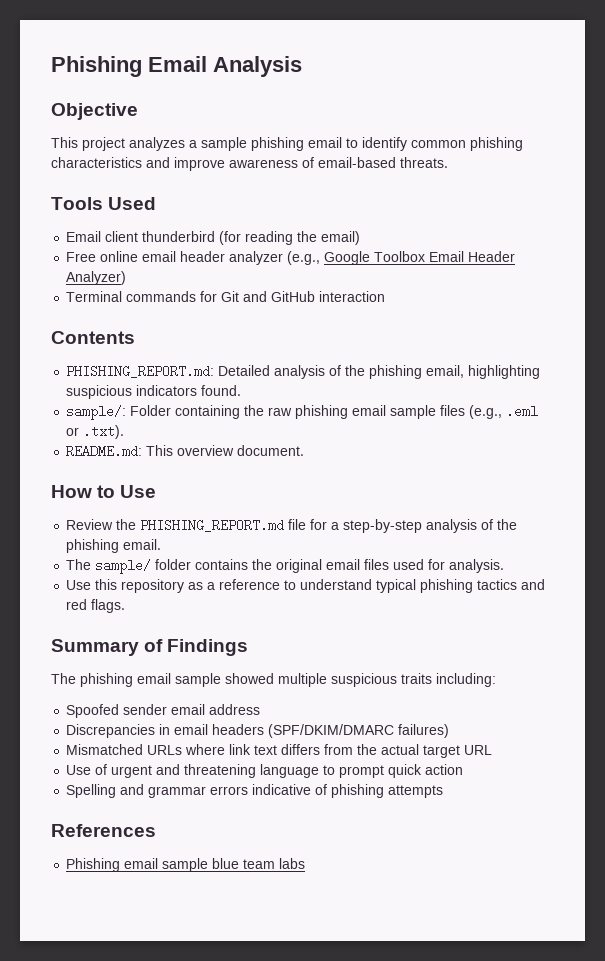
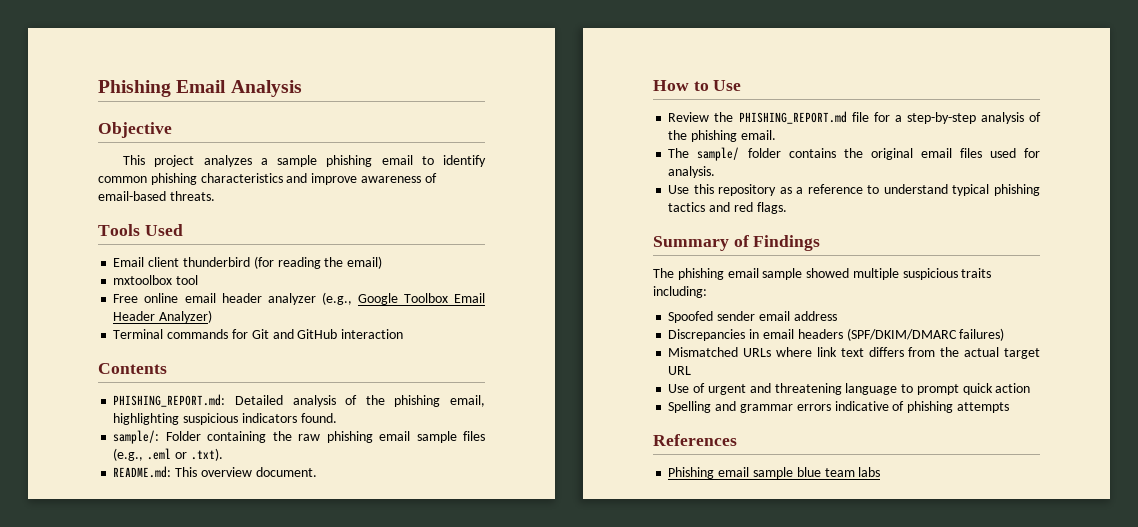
+ mxtoolbox tool

